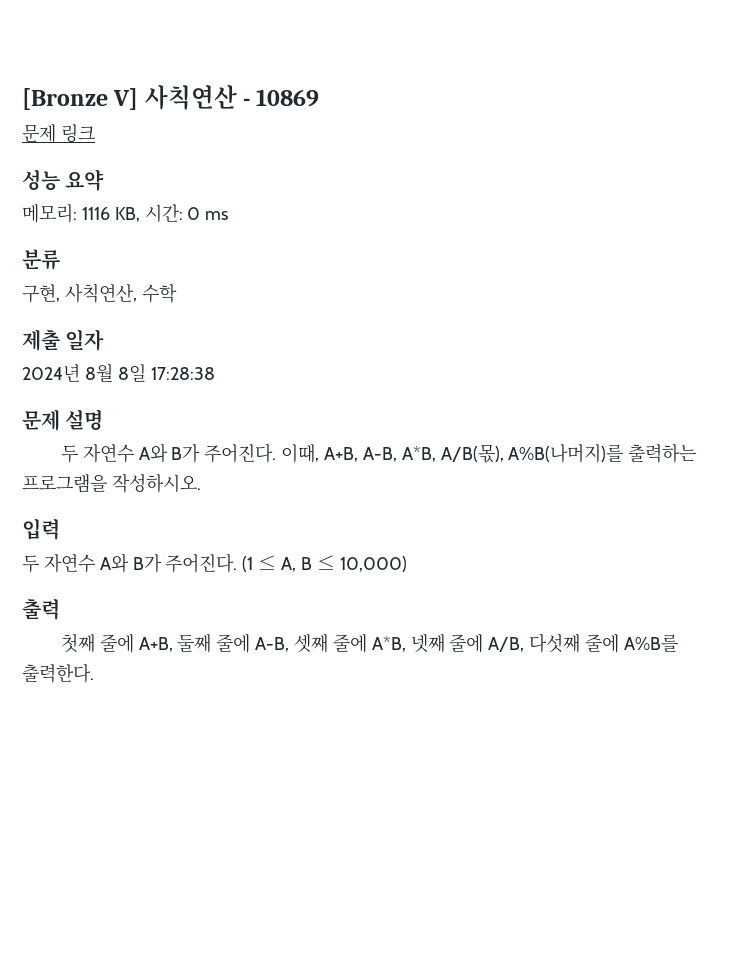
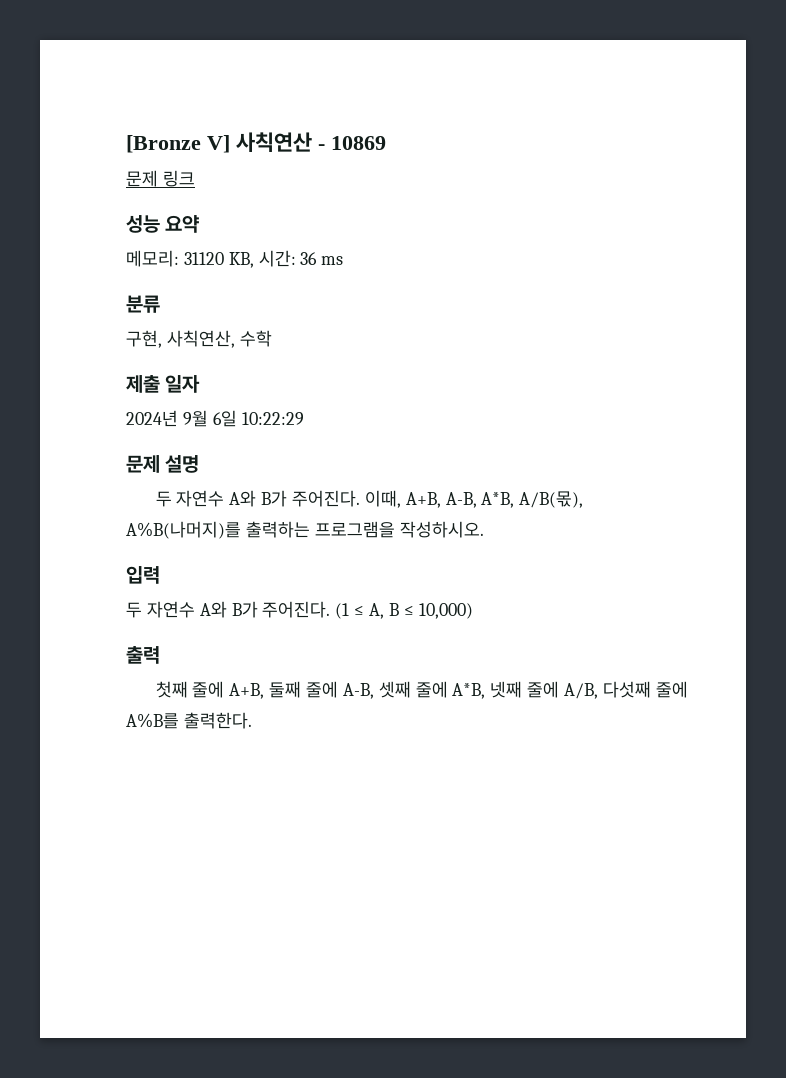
- 메모리: 1116 KB, 시간: 0 ms
+ 메모리: 31120 KB, 시간: 36 ms
- 2024년 8월 8일 17:28:38
+ 2024년 9월 6일 10:22:29

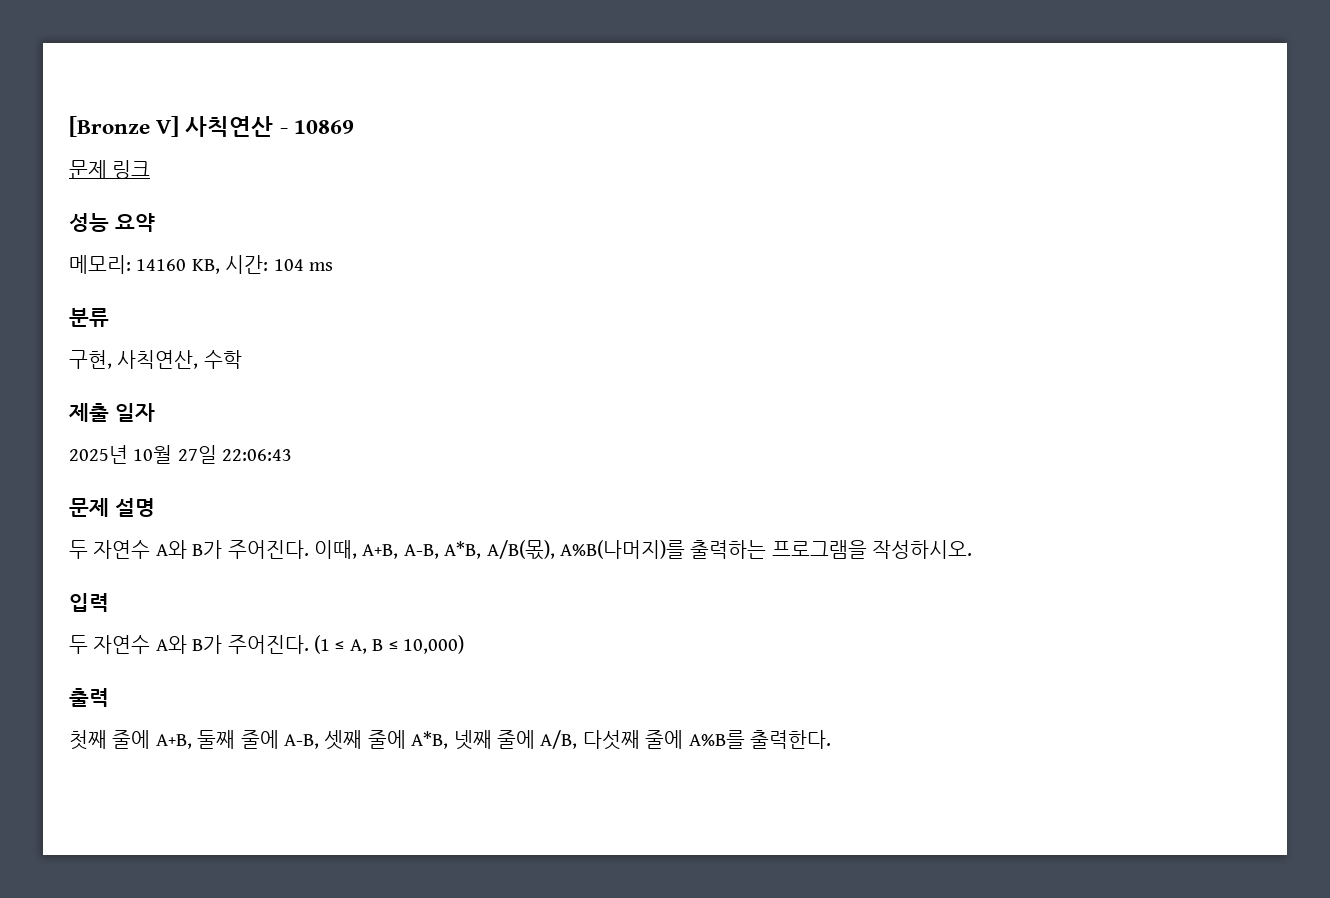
- 메모리: 31120 KB, 시간: 36 ms
+ 메모리: 14160 KB, 시간: 104 ms
- 2024년 9월 6일 10:22:29
+ 2025년 10월 27일 22:06:43

